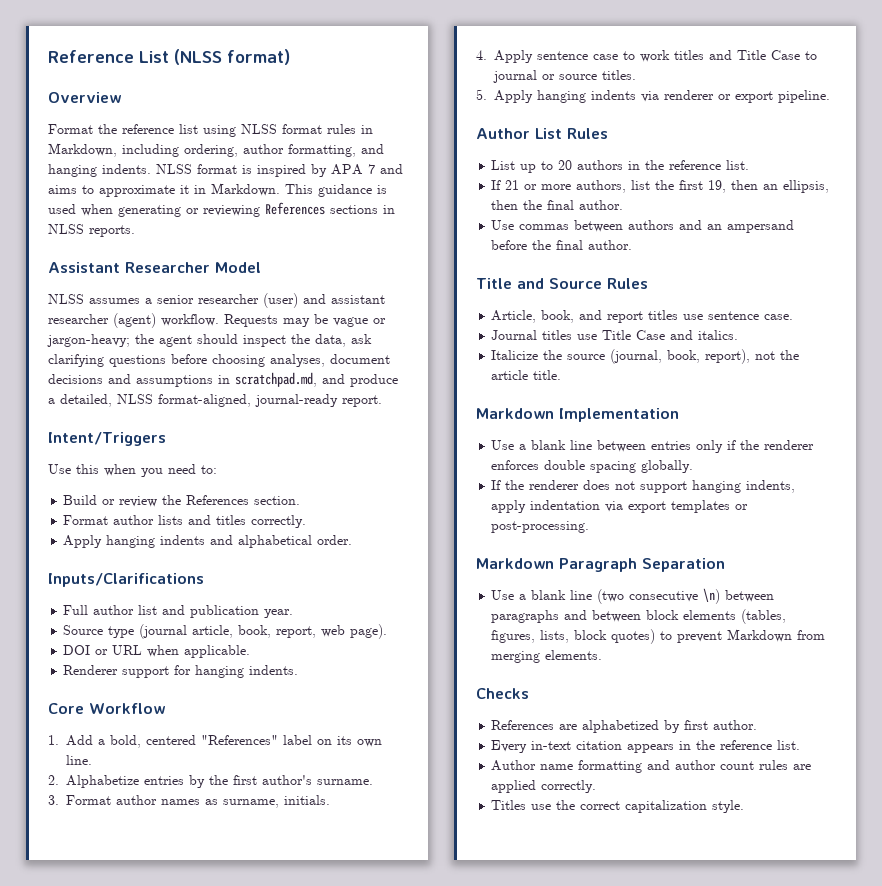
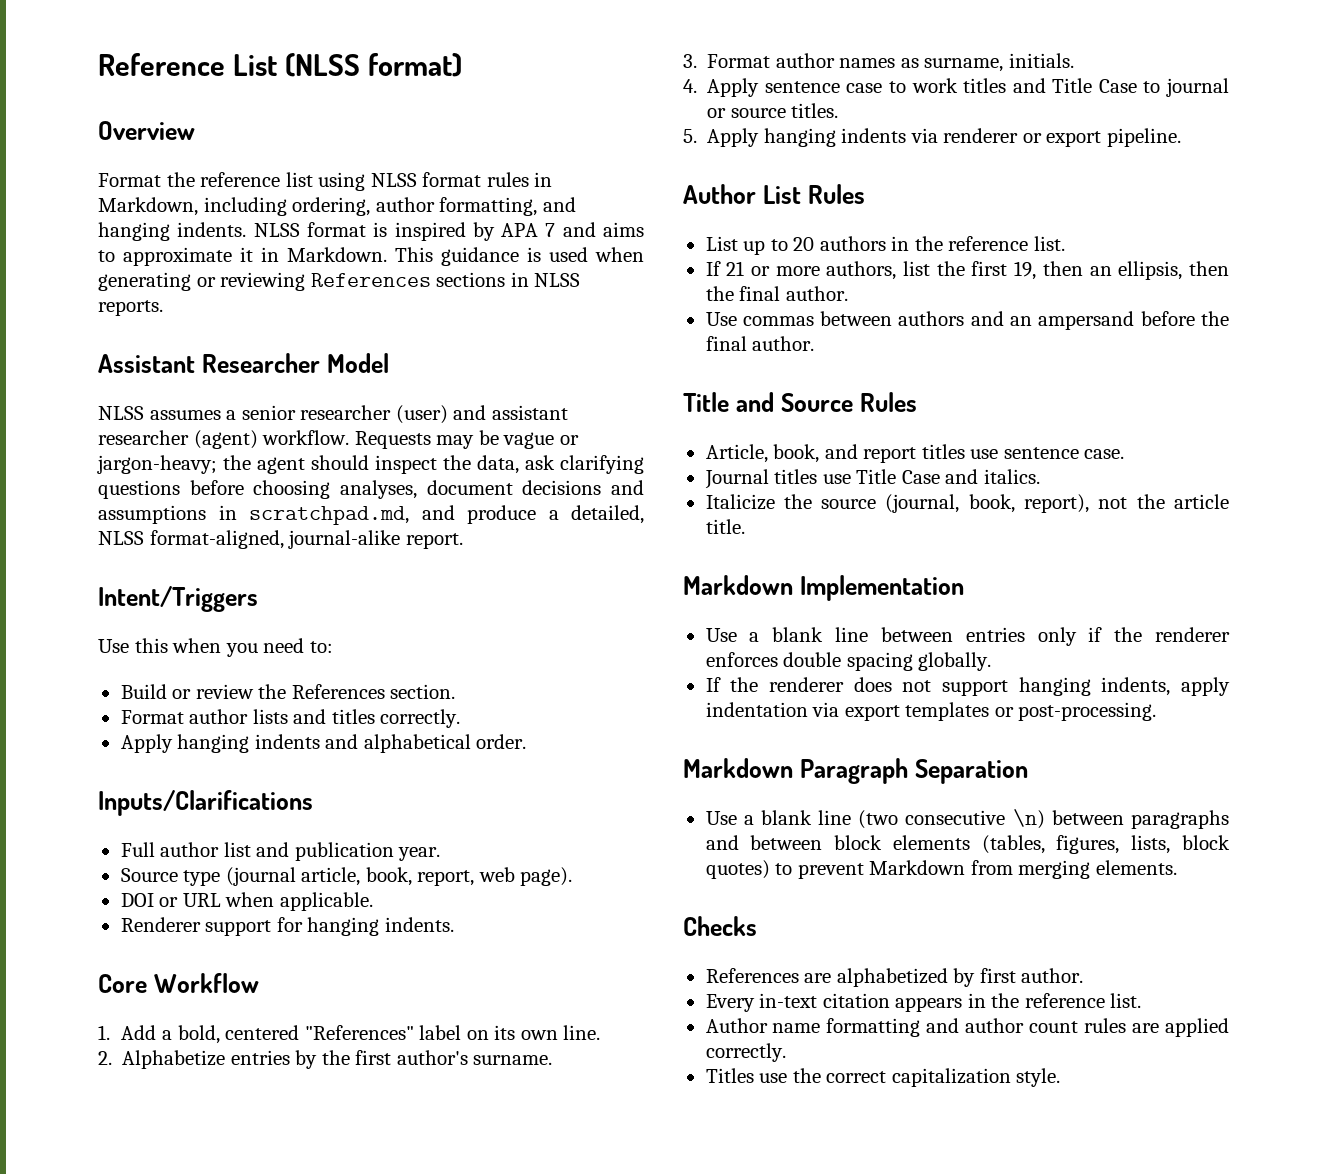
- Requests may be vague or jargon-heavy; the agent should inspect the data, ask clarifying questions before choosing analyses, document decisions and assumptions in scratchpad.md, and produce a detailed, NLSS format-aligned, journal-ready report.
+ Requests may be vague or jargon-heavy; the agent should inspect the data, ask clarifying questions before choosing analyses, document decisions and assumptions in scratchpad.md, and produce a detailed, NLSS format-aligned, journal-alike report.

